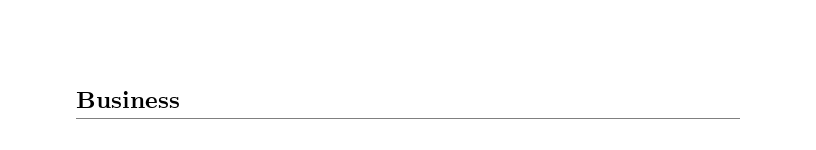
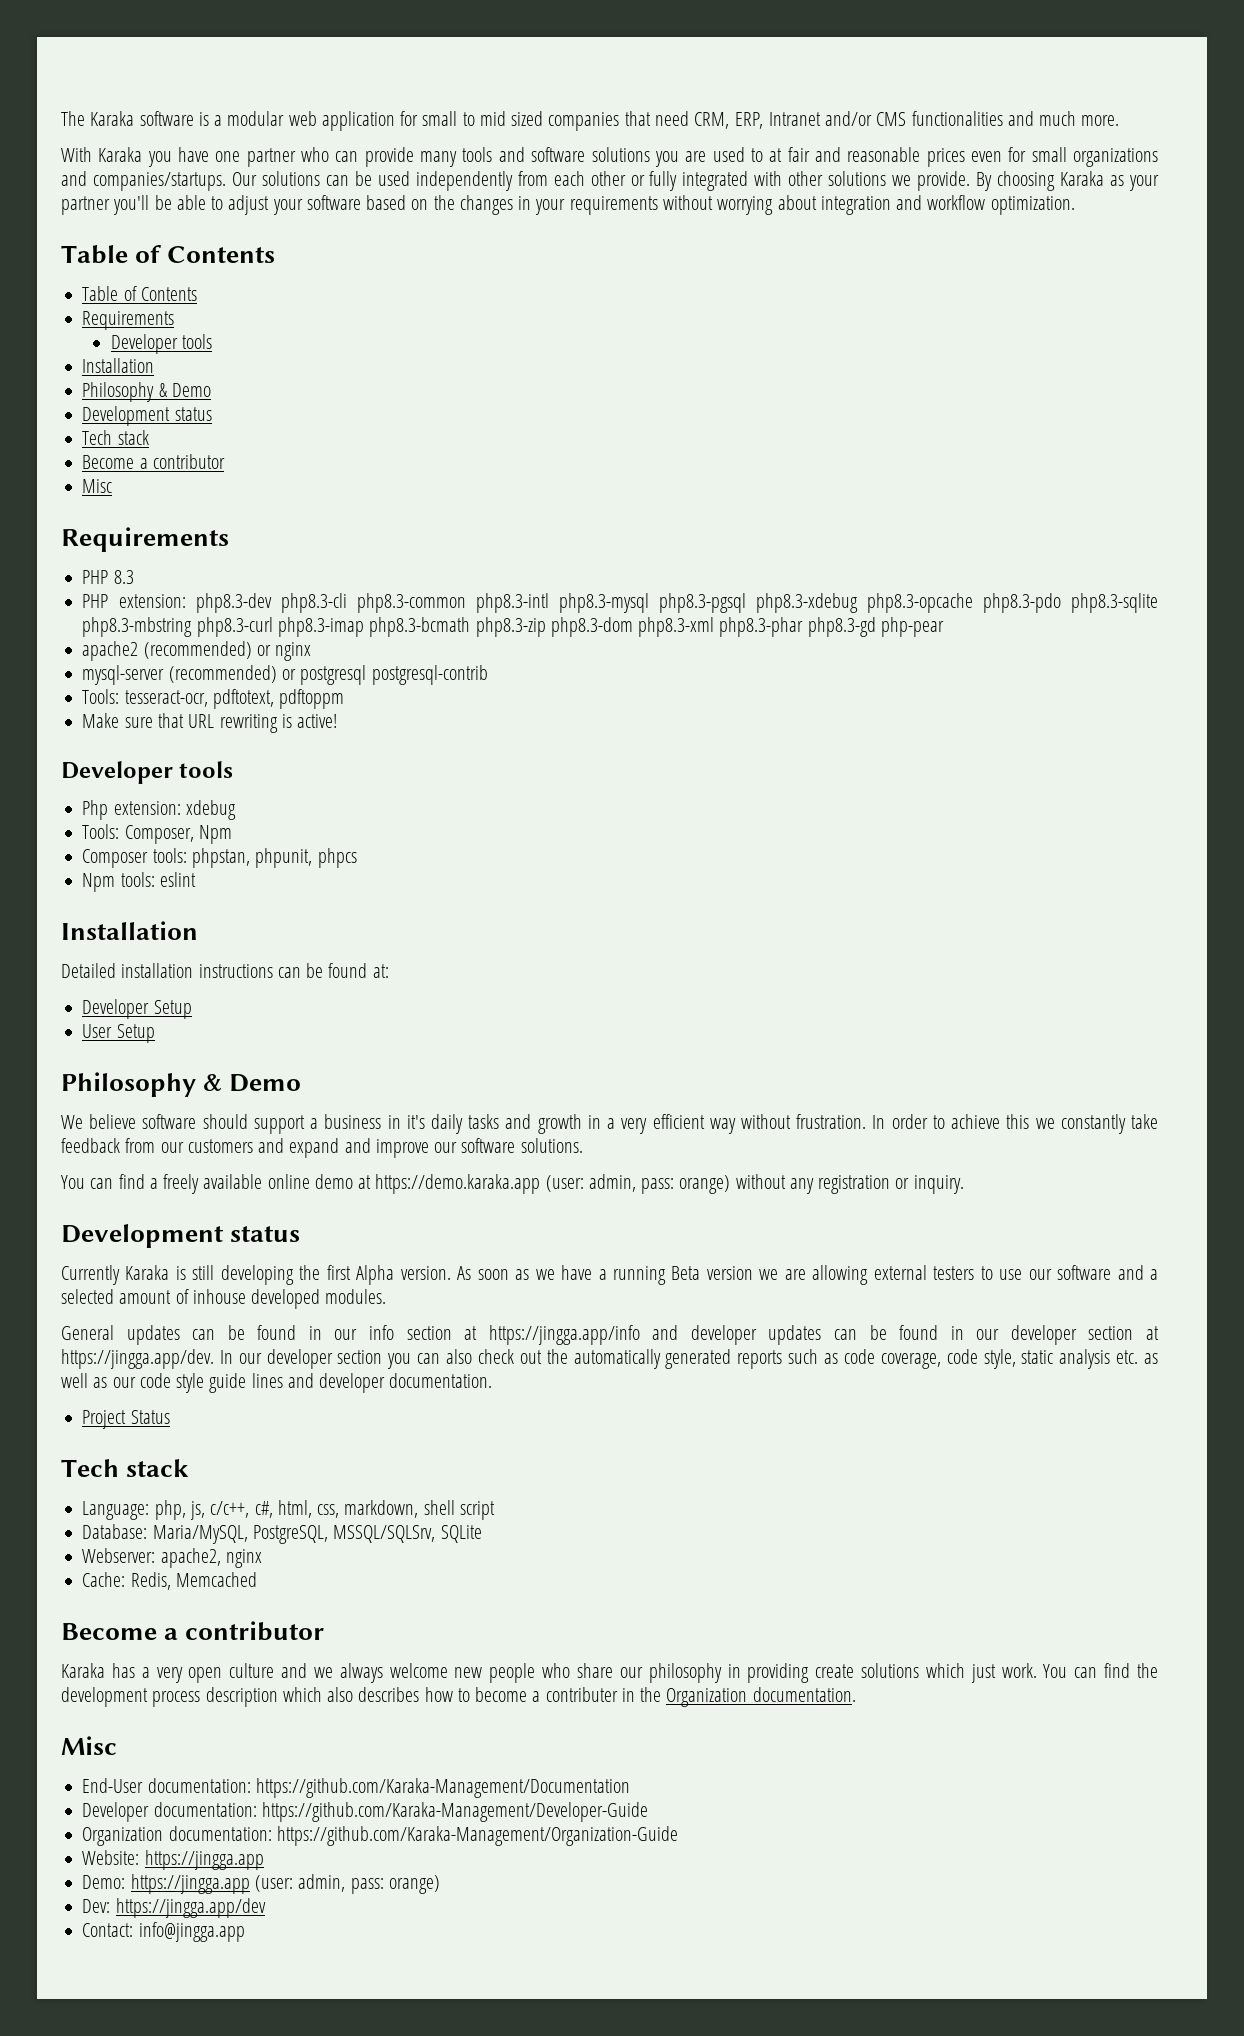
- Business
+ The Karaka software is a modular web application for small to mid sized companies that need CRM, ERP, Intranet and/or CMS functionalities and much more.
+ With Karaka you have one partner who can provide many tools and software solutions you are used to at fair and reasonable prices even for small organizations and companies/startups. Our solutions can be used independently from each other or fully integrated with other solutions we provide. By choosing Karaka as your partner you'll be able to adjust your software based on the changes in your requirements without worrying about integration and workflow optimization.
+ Table of Contents
+ Table of Contents
+ Requirements
+ Developer tools
+ Installation
+ Philosophy & Demo
+ Development status
+ Tech stack
+ Become a contributor
+ Misc
+ Requirements
+ PHP 8.3
+ PHP extension: php8.3-dev php8.3-cli php8.3-common php8.3-intl php8.3-mysql php8.3-pgsql php8.3-xdebug php8.3-opcache php8.3-pdo php8.3-sqlite php8.3-mbstring php8.3-curl php8.3-imap php8.3-bcmath php8.3-zip php8.3-dom php8.3-xml php8.3-phar php8.3-gd php-pear
+ apache2 (recommended) or nginx
+ mysql-server (recommended) or postgresql postgresql-contrib
+ Tools: tesseract-ocr, pdftotext, pdftoppm
+ Make sure that URL rewriting is active!
+ Developer tools
+ Php extension: xdebug
+ Tools: Composer, Npm
+ Composer tools: phpstan, phpunit, phpcs
+ Npm tools: eslint
+ Installation
+ Detailed installation instructions can be found at:
+ Developer Setup
+ User Setup
+ Philosophy & Demo
+ We believe software should support a business in it's daily tasks and growth in a very efficient way without frustration. In order to achieve this we constantly take feedback from our customers and expand and improve our software solutions.
+ You can find a freely available online demo at https://demo.karaka.app (user: admin, pass: orange) without any registration or inquiry.
+ Development status
+ Currently Karaka is still developing the first Alpha version. As soon as we have a running Beta version we are allowing external testers to use our software and a selected amount of inhouse developed modules.
+ General updates can be found in our info section at https://jingga.app/info and developer updates can be found in our developer section at https://jingga.app/dev. In our developer section you can also check out the automatically generated reports such as code coverage, code style, static analysis etc. as well as our code style guide lines and developer documentation.
+ Project Status
+ Tech stack
+ Language: php, js, c/c++, c#, html, css, markdown, shell script
+ Database: Maria/MySQL, PostgreSQL, MSSQL/SQLSrv, SQLite
+ Webserver: apache2, nginx
+ Cache: Redis, Memcached
+ Become a contributor
+ Karaka has a very open culture and we always welcome new people who share our philosophy in providing create solutions which just work. You can find the development process description which also describes how to become a contributer in the Organization documentation.
+ Misc
+ End-User documentation: https://github.com/Karaka-Management/Documentation
+ Developer documentation: https://github.com/Karaka-Management/Developer-Guide
+ Organization documentation: https://github.com/Karaka-Management/Organization-Guide
+ Website: https://jingga.app
+ Demo: https://jingga.app (user: admin, pass: orange)
+ Dev: https://jingga.app/dev
+ Contact: info@jingga.app

